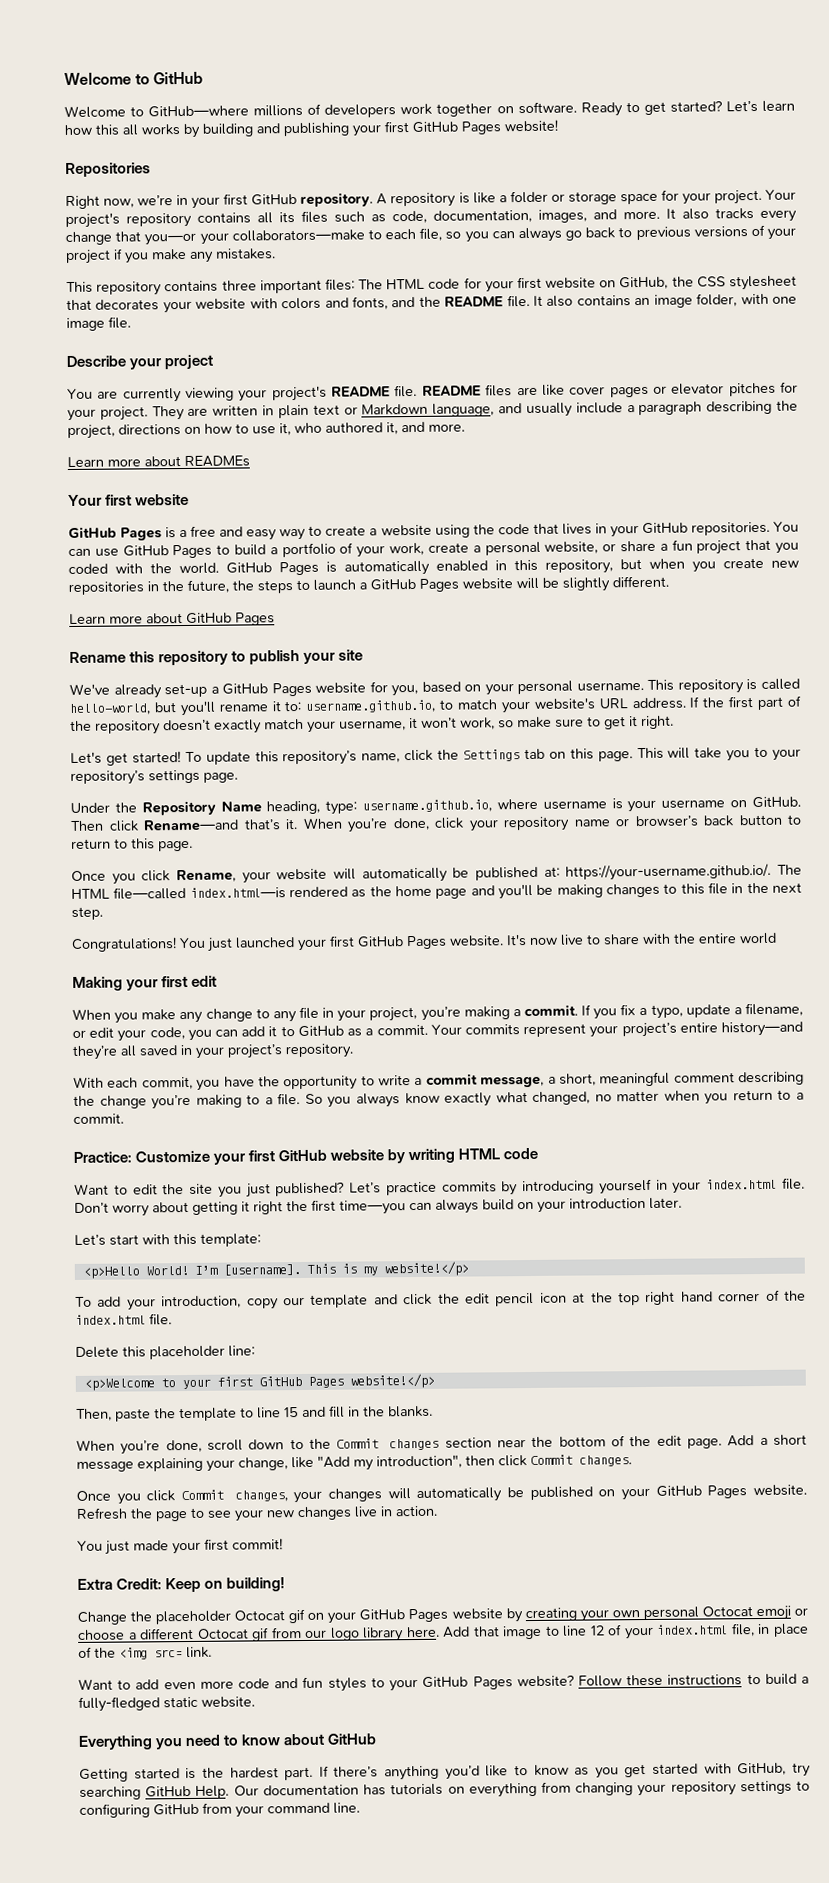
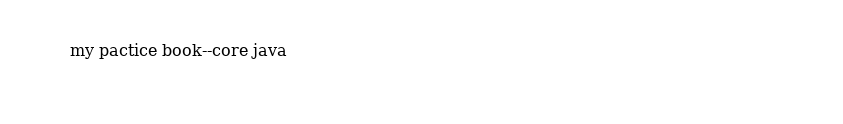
- Welcome to GitHub
- Welcome to GitHub—where millions of developers work together on software. Ready to get started? Let’s learn how this all works by building and publishing your first GitHub Pages website!
- Repositories
- Right now, we’re in your first GitHub repository. A repository is like a folder or storage space for your project. Your project's repository contains all its files such as code, documentation, images, and more. It also tracks every change that you—or your collaborators—make to each file, so you can always go back to previous versions of your project if you make any mistakes.
- This repository contains three important files: The HTML code for your first website on GitHub, the CSS stylesheet that decorates your website with colors and fonts, and the README file. It also contains an image folder, with one image file.
- Describe your project
- You are currently viewing your project's README file. README files are like cover pages or elevator pitches for your project. They are written in plain text or Markdown language, and usually include a paragraph describing the project, directions on how to use it, who authored it, and more.
- Learn more about READMEs
- Your first website
- GitHub Pages is a free and easy way to create a website using the code that lives in your GitHub repositories. You can use GitHub Pages to build a portfolio of your work, create a personal website, or share a fun project that you coded with the world. GitHub Pages is automatically enabled in this repository, but when you create new repositories in the future, the steps to launch a GitHub Pages website will be slightly different.
- Learn more about GitHub Pages
- Rename this repository to publish your site
- We've already set-up a GitHub Pages website for you, based on your personal username. This repository is called hello-world, but you'll rename it to: username.github.io, to match your website's URL address. If the first part of the repository doesn’t exactly match your username, it won’t work, so make sure to get it right.
- Let's get started! To update this repository’s name, click the Settings tab on this page. This will take you to your repository’s settings page.
- Under the Repository Name heading, type: username.github.io, where username is your username on GitHub. Then click Rename—and that’s it. When you’re done, click your repository name or browser’s back button to return to this page.
- Once you click Rename, your website will automatically be published at: https://your-username.github.io/. The HTML file—called index.html—is rendered as the home page and you'll be making changes to this file in the next step.
- Congratulations! You just launched your first GitHub Pages website. It's now live to share with the entire world
- Making your first edit
- When you make any change to any file in your project, you’re making a commit. If you fix a typo, update a filename, or edit your code, you can add it to GitHub as a commit. Your commits represent your project’s entire history—and they’re all saved in your project’s repository.
- With each commit, you have the opportunity to write a commit message, a short, meaningful comment describing the change you’re making to a file. So you always know exactly what changed, no matter when you return to a commit.
- Practice: Customize your first GitHub website by writing HTML code
- Want to edit the site you just published? Let’s practice commits by introducing yourself in your index.html file. Don’t worry about getting it right the first time—you can always build on your introduction later.
- Let’s start with this template:
- <p>Hello World! I’m [username]. This is my website!</p>
- To add your introduction, copy our template and click the edit pencil icon at the top right hand corner of the index.html file.
- Delete this placeholder line:
- <p>Welcome to your first GitHub Pages website!</p>
- Then, paste the template to line 15 and fill in the blanks.
- When you’re done, scroll down to the Commit changes section near the bottom of the edit page. Add a short message explaining your change, like "Add my introduction", then click Commit changes.
- Once you click Commit changes, your changes will automatically be published on your GitHub Pages website. Refresh the page to see your new changes live in action.
- You just made your first commit!
- Extra Credit: Keep on building!
- Change the placeholder Octocat gif on your GitHub Pages website by creating your own personal Octocat emoji or choose a different Octocat gif from our logo library here. Add that image to line 12 of your index.html file, in place of the <img src= link.
- Want to add even more code and fun styles to your GitHub Pages website? Follow these instructions to build a fully-fledged static website.
- Everything you need to know about GitHub
- Getting started is the hardest part. If there’s anything you’d like to know as you get started with GitHub, try searching GitHub Help. Our documentation has tutorials on everything from changing your repository settings to configuring GitHub from your command line.
+ my pactice book--core java

